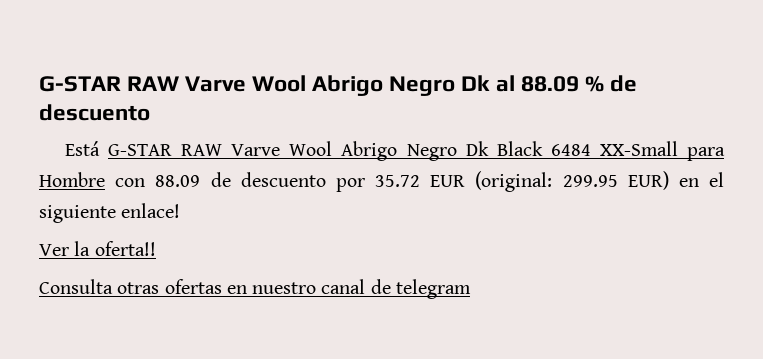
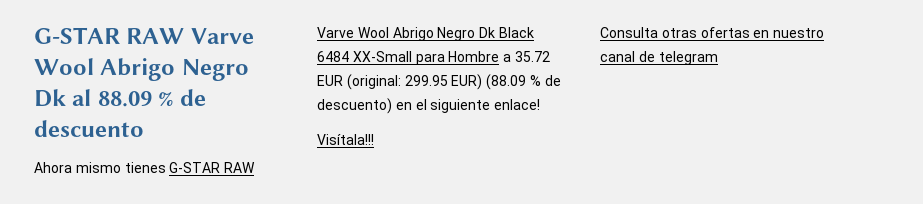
- Está G-STAR RAW Varve Wool Abrigo Negro Dk Black 6484 XX-Small para Hombre con 88.09 de descuento por 35.72 EUR (original: 299.95 EUR) en el siguiente enlace!
+ Ahora mismo tienes G-STAR RAW Varve Wool Abrigo Negro Dk Black 6484 XX-Small para Hombre a 35.72 EUR (original: 299.95 EUR) (88.09 % de descuento) en el siguiente enlace!
- Ver la oferta!!
+ Visítala!!!

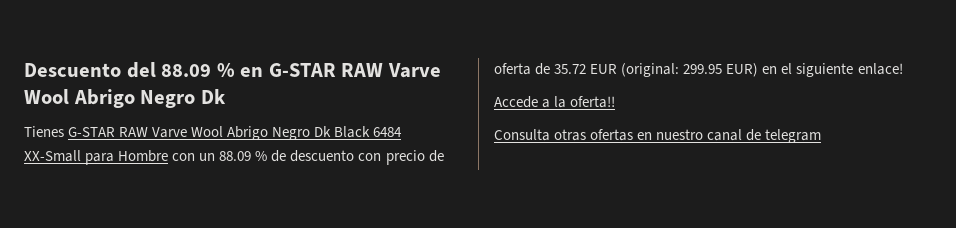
- G-STAR RAW Varve Wool Abrigo Negro Dk al 88.09 % de descuento
- Ahora mismo tienes G-STAR RAW Varve Wool Abrigo Negro Dk Black 6484 XX-Small para Hombre a 35.72 EUR (original: 299.95 EUR) (88.09 % de descuento) en el siguiente enlace!
+ Descuento del 88.09 % en G-STAR RAW Varve Wool Abrigo Negro Dk
+ Tienes G-STAR RAW Varve Wool Abrigo Negro Dk Black 6484 XX-Small para Hombre con un 88.09 % de descuento con precio de oferta de 35.72 EUR (original: 299.95 EUR) en el siguiente enlace!
- Visítala!!!
+ Accede a la oferta!!

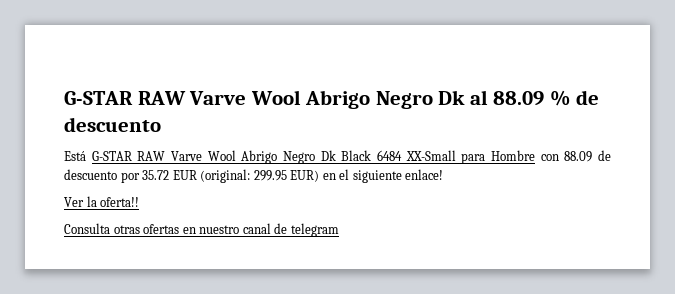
- Descuento del 88.09 % en G-STAR RAW Varve Wool Abrigo Negro Dk
- Tienes G-STAR RAW Varve Wool Abrigo Negro Dk Black 6484 XX-Small para Hombre con un 88.09 % de descuento con precio de oferta de 35.72 EUR (original: 299.95 EUR) en el siguiente enlace!
+ G-STAR RAW Varve Wool Abrigo Negro Dk al 88.09 % de descuento
+ Está G-STAR RAW Varve Wool Abrigo Negro Dk Black 6484 XX-Small para Hombre con 88.09 de descuento por 35.72 EUR (original: 299.95 EUR) en el siguiente enlace!
- Accede a la oferta!!
+ Ver la oferta!!

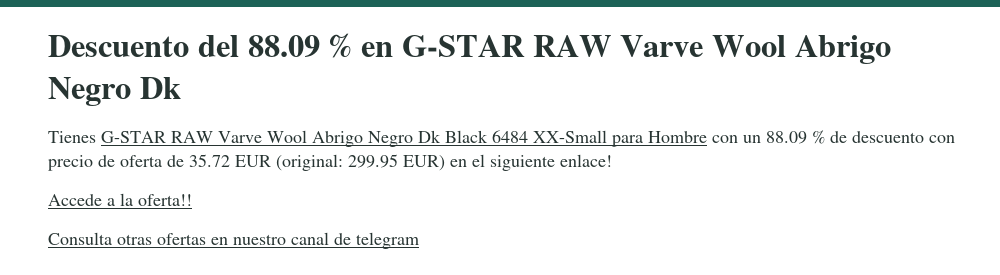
- G-STAR RAW Varve Wool Abrigo Negro Dk al 88.09 % de descuento
- Está G-STAR RAW Varve Wool Abrigo Negro Dk Black 6484 XX-Small para Hombre con 88.09 de descuento por 35.72 EUR (original: 299.95 EUR) en el siguiente enlace!
+ Descuento del 88.09 % en G-STAR RAW Varve Wool Abrigo Negro Dk
+ Tienes G-STAR RAW Varve Wool Abrigo Negro Dk Black 6484 XX-Small para Hombre con un 88.09 % de descuento con precio de oferta de 35.72 EUR (original: 299.95 EUR) en el siguiente enlace!
- Ver la oferta!!
+ Accede a la oferta!!

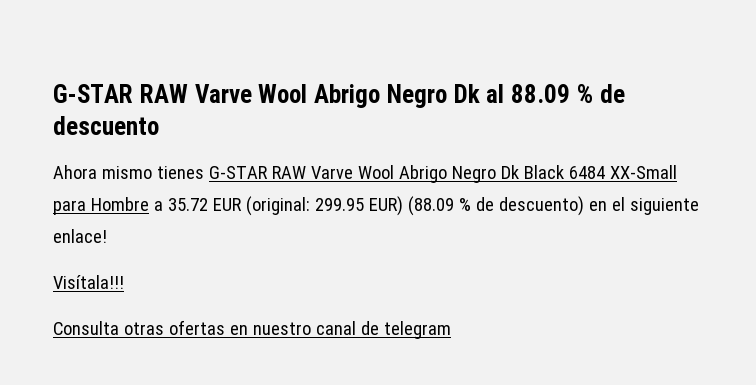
- Descuento del 88.09 % en G-STAR RAW Varve Wool Abrigo Negro Dk
- Tienes G-STAR RAW Varve Wool Abrigo Negro Dk Black 6484 XX-Small para Hombre con un 88.09 % de descuento con precio de oferta de 35.72 EUR (original: 299.95 EUR) en el siguiente enlace!
+ G-STAR RAW Varve Wool Abrigo Negro Dk al 88.09 % de descuento
+ Ahora mismo tienes G-STAR RAW Varve Wool Abrigo Negro Dk Black 6484 XX-Small para Hombre a 35.72 EUR (original: 299.95 EUR) (88.09 % de descuento) en el siguiente enlace!
- Accede a la oferta!!
+ Visítala!!!

